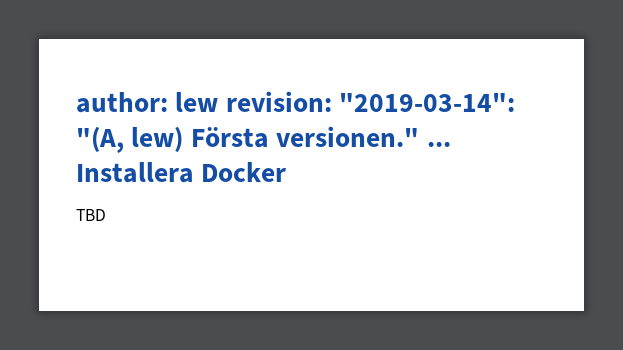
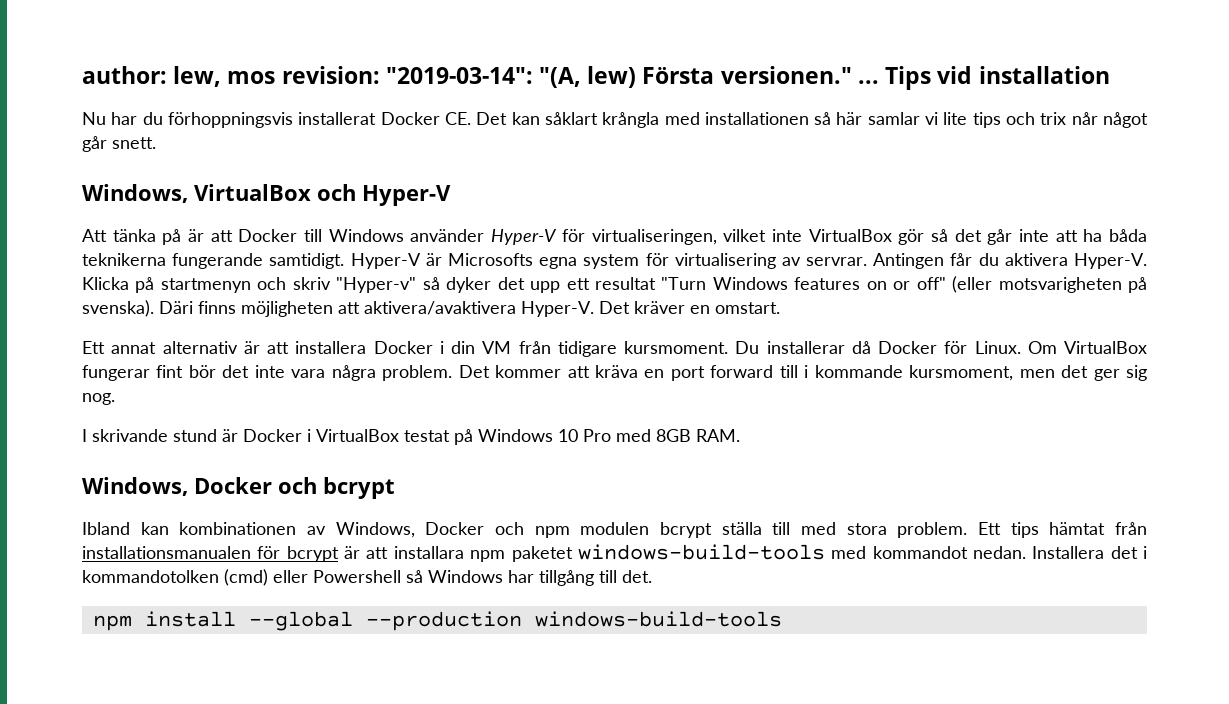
- author: lew revision: "2019-03-14": "(A, lew) Första versionen." ...
+ author: lew, mos revision: "2019-03-14": "(A, lew) Första versionen." ...
- Installera Docker
- TBD
+ Tips vid installation
+ Nu har du förhoppningsvis installerat Docker CE. Det kan såklart krångla med installationen så här samlar vi lite tips och trix når något går snett.
+ Windows, VirtualBox och Hyper-V
+ Att tänka på är att Docker till Windows använder Hyper-V för virtualiseringen, vilket inte VirtualBox gör så det går inte att ha båda teknikerna fungerande samtidigt. Hyper-V är Microsofts egna system för virtualisering av servrar. Antingen får du aktivera Hyper-V. Klicka på startmenyn och skriv "Hyper-v" så dyker det upp ett resultat "Turn Windows features on or off" (eller motsvarigheten på svenska). Däri finns möjligheten att aktivera/avaktivera Hyper-V. Det kräver en omstart.
+ Ett annat alternativ är att installera Docker i din VM från tidigare kursmoment. Du installerar då Docker för Linux. Om VirtualBox fungerar fint bör det inte vara några problem. Det kommer att kräva en port forward till i kommande kursmoment, men det ger sig nog.
+ I skrivande stund är Docker i VirtualBox testat på Windows 10 Pro med 8GB RAM.
+ Windows, Docker och bcrypt
+ Ibland kan kombinationen av Windows, Docker och npm modulen bcrypt ställa till med stora problem. Ett tips hämtat från installationsmanualen för bcrypt är att installara npm paketet windows-build-tools med kommandot nedan. Installera det i kommandotolken (cmd) eller Powershell så Windows har tillgång till det.
+ npm install --global --production windows-build-tools

